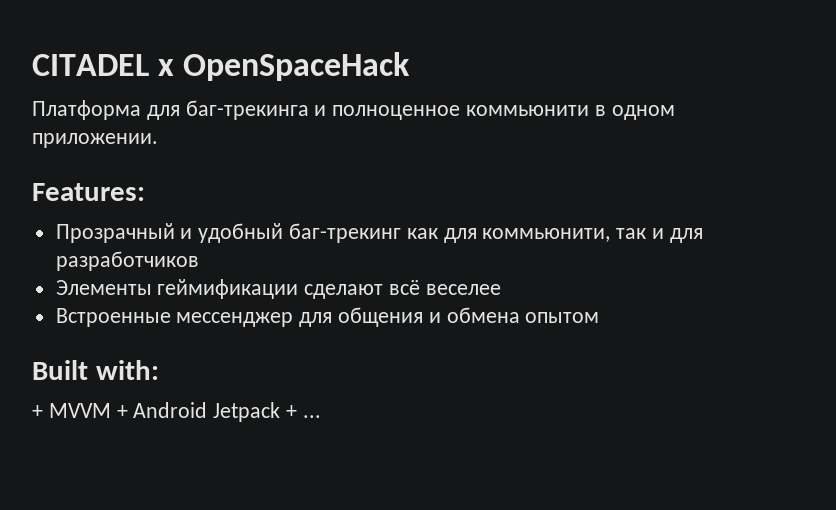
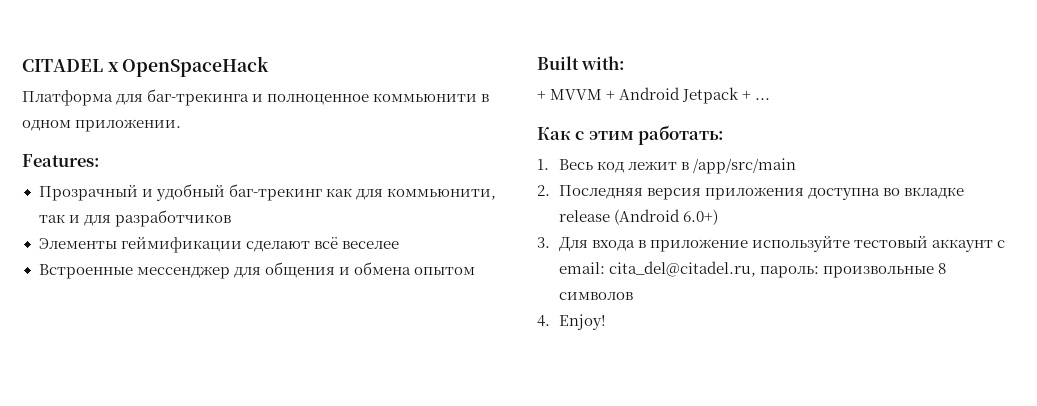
+ Как с этим работать:
+ 1. Весь код лежит в /app/src/main
+ 2. Последняя версия приложения доступна во вкладке release (Android 6.0+)
+ 3. Для входа в приложение используйте тестовый аккаунт с email: cita_del@citadel.ru, пароль: произвольные 8 символов
+ 4. Enjoy!

